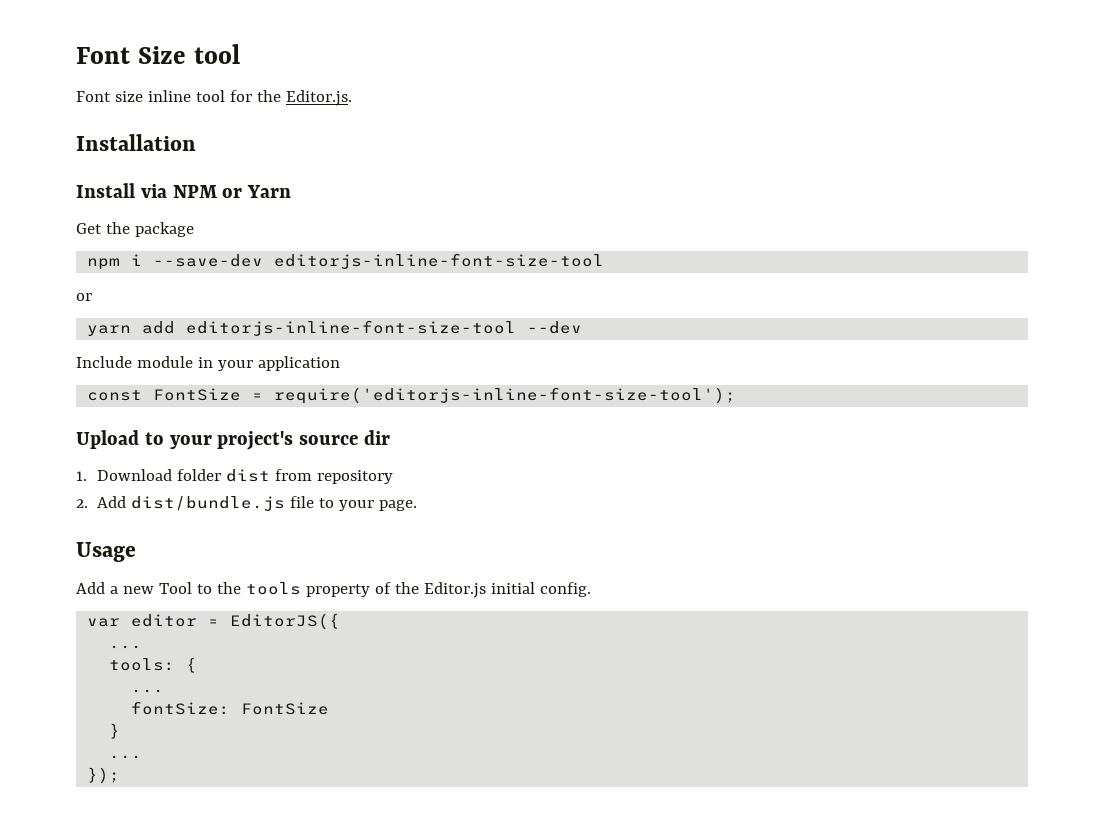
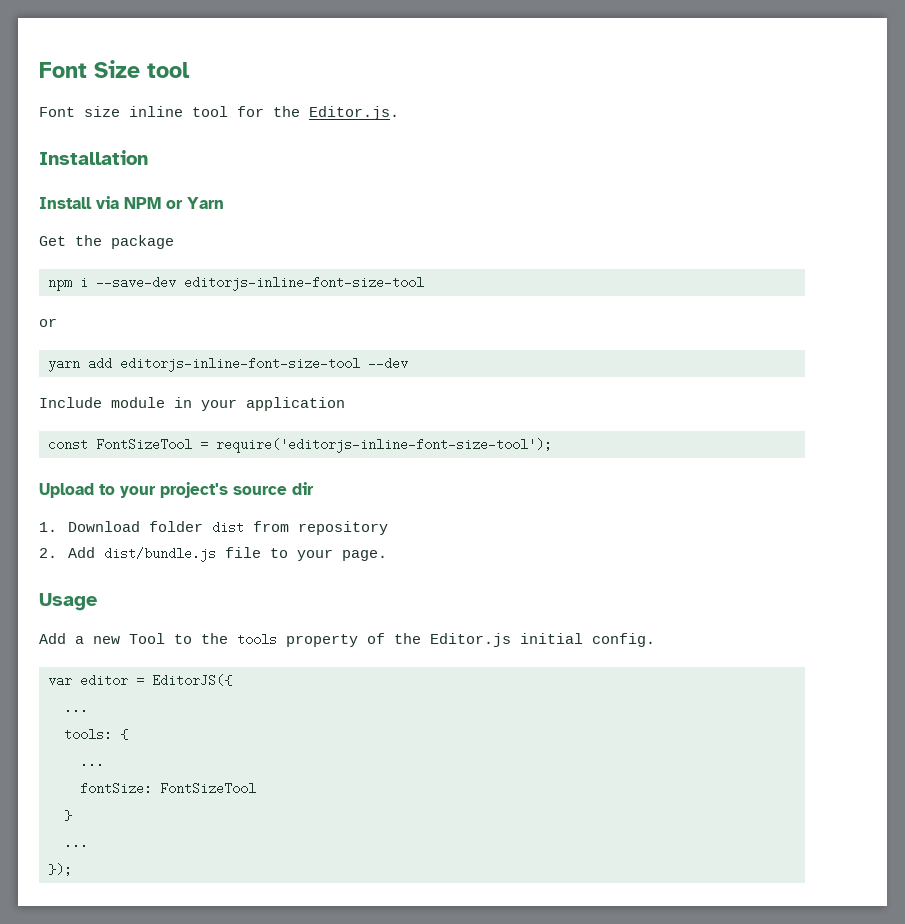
- const FontSize = require('editorjs-inline-font-size-tool');
+ const FontSizeTool = require('editorjs-inline-font-size-tool');
- fontSize: FontSize
+ fontSize: FontSizeTool

